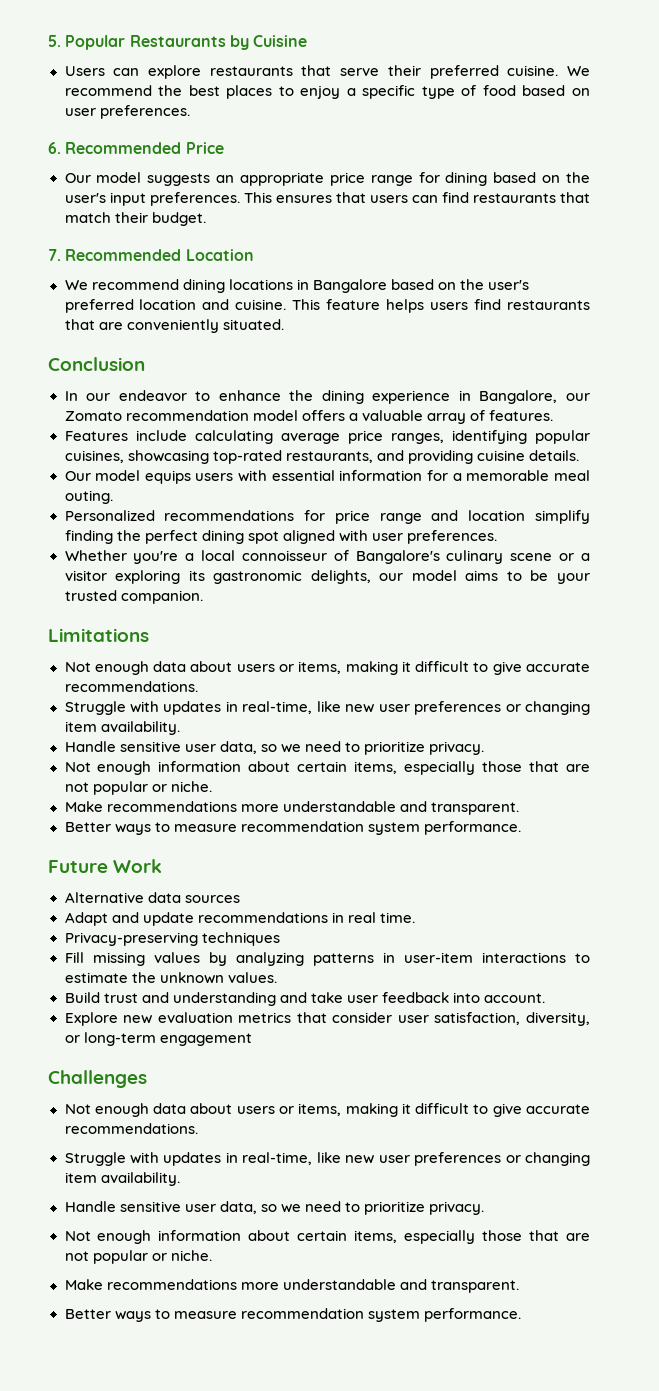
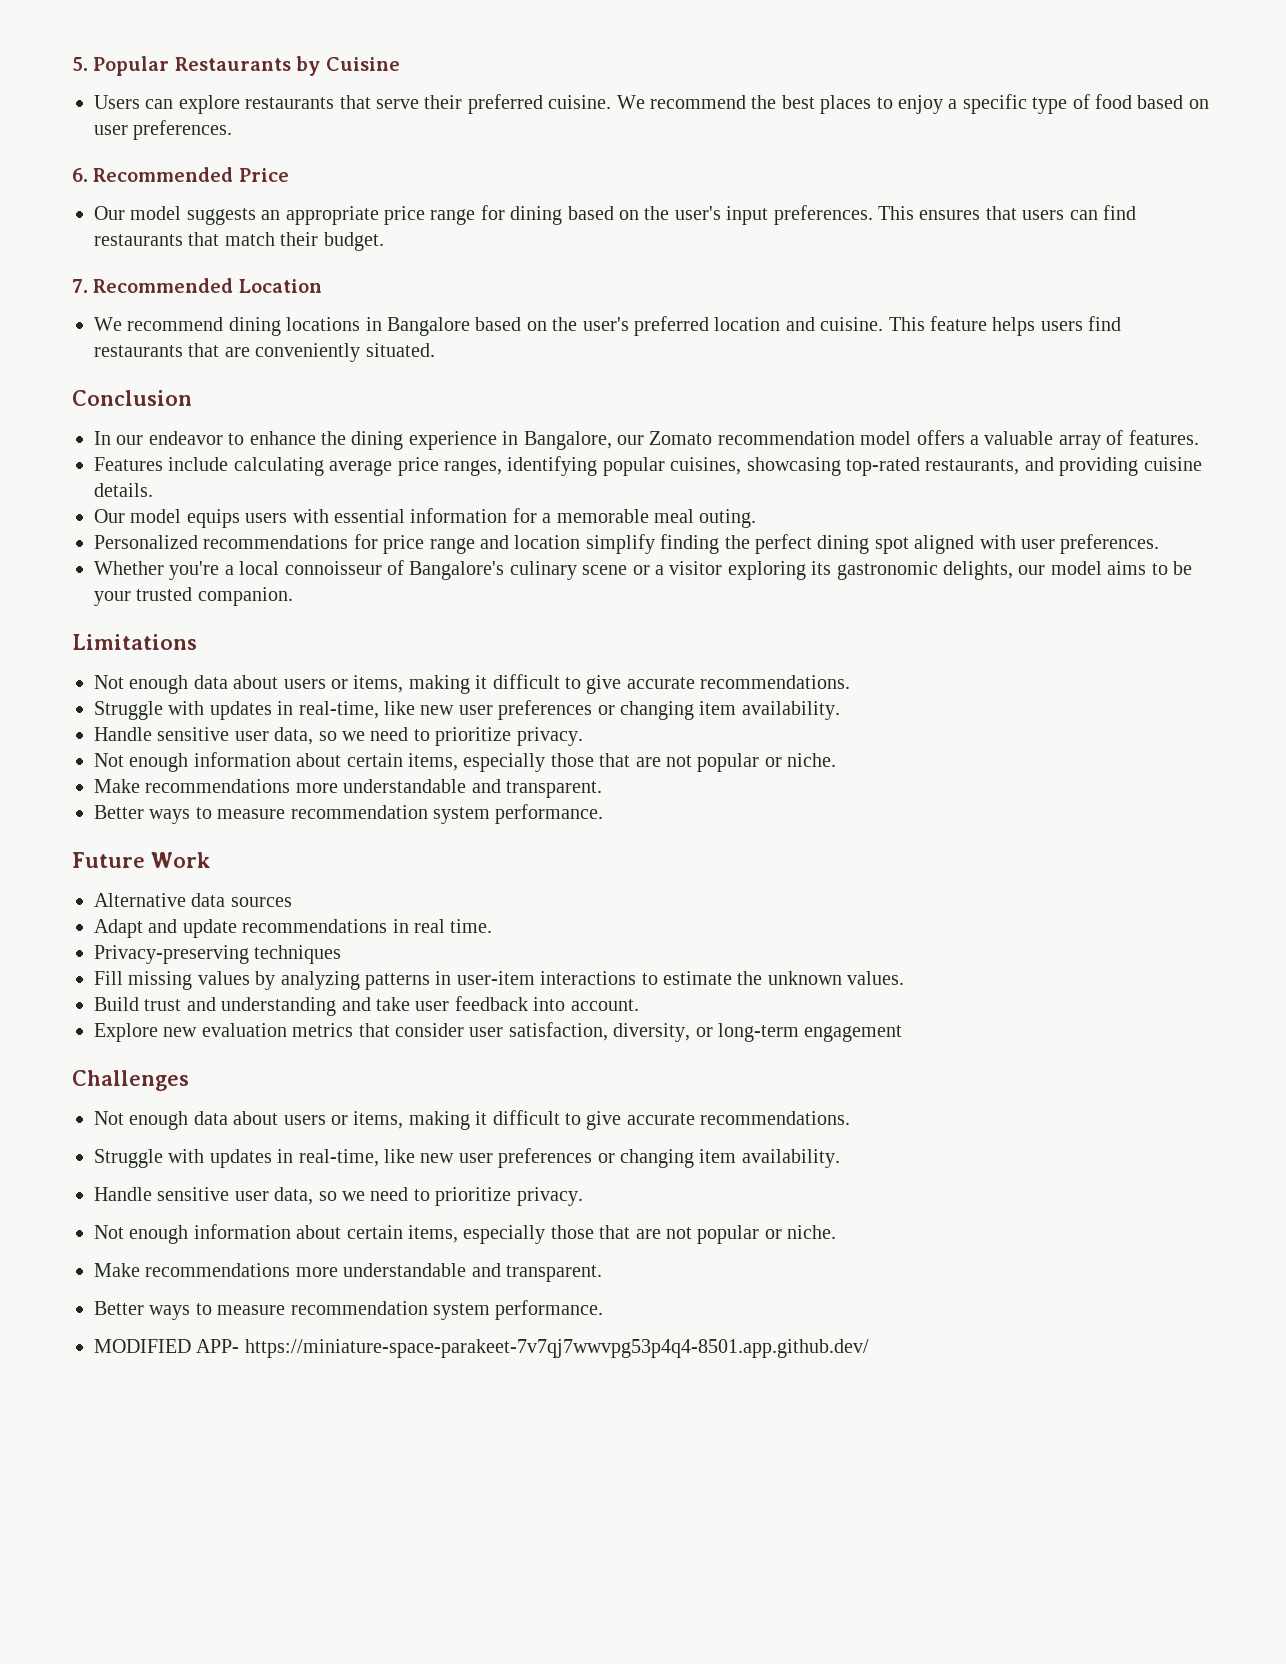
+ MODIFIED APP- https://miniature-space-parakeet-7v7qj7wwvpg53p4q4-8501.app.github.dev/

